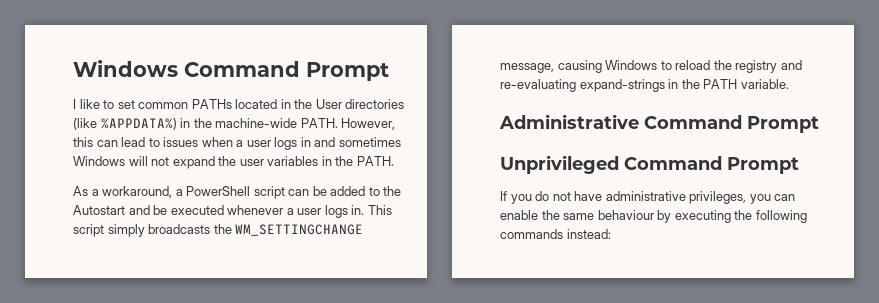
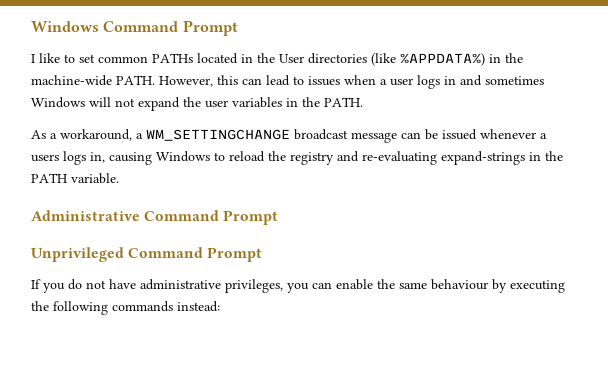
- As a workaround, a PowerShell script can be added to the Autostart and be executed whenever a user logs in. This script simply broadcasts the WM_SETTINGCHANGE message, causing Windows to reload the registry and re-evaluating expand-strings in the PATH variable.
+ As a workaround, a WM_SETTINGCHANGE broadcast message can be issued whenever a users logs in, causing Windows to reload the registry and re-evaluating expand-strings in the PATH variable.

